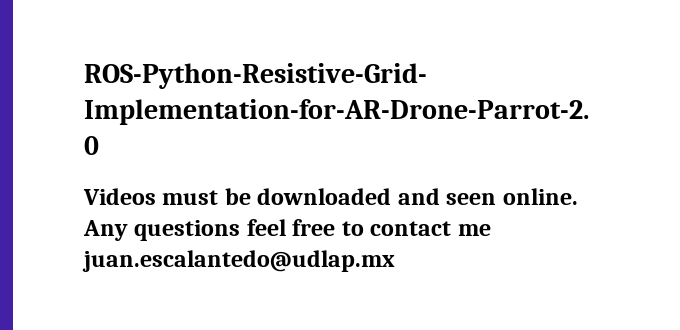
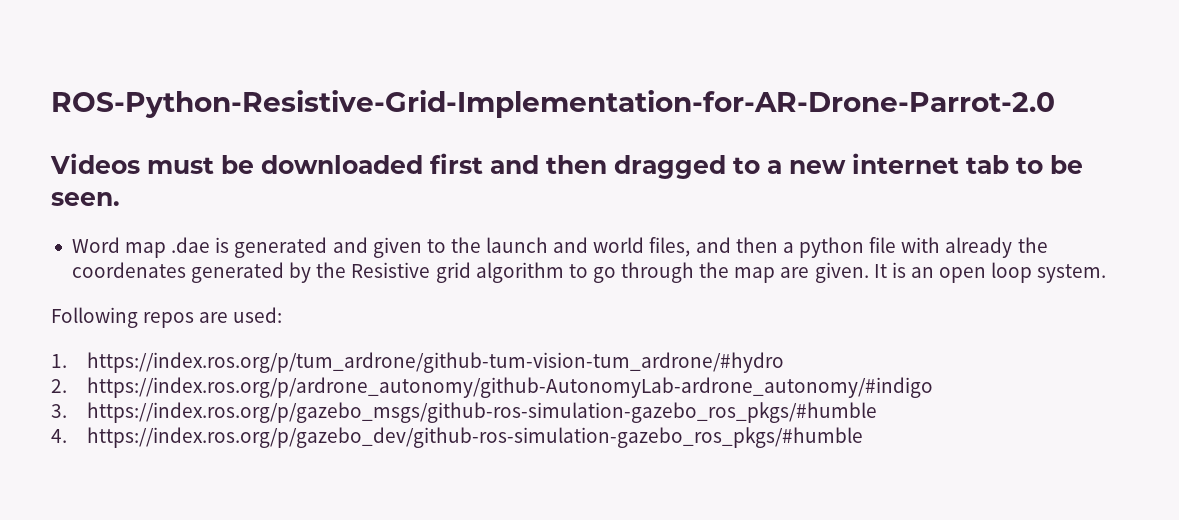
- Videos must be downloaded and seen online. Any questions feel free to contact me juan.escalantedo@udlap.mx
+ Videos must be downloaded first and then dragged to a new internet tab to be seen.
+ Word map .dae is generated and given to the launch and world files, and then a python file with already the coordenates generated by the Resistive grid algorithm to go through the map are given. It is an open loop system.
+ Following repos are used:
+ 1. https://index.ros.org/p/tum_ardrone/github-tum-vision-tum_ardrone/#hydro
+ 2. https://index.ros.org/p/ardrone_autonomy/github-AutonomyLab-ardrone_autonomy/#indigo
+ 3. https://index.ros.org/p/gazebo_msgs/github-ros-simulation-gazebo_ros_pkgs/#humble
+ 4. https://index.ros.org/p/gazebo_dev/github-ros-simulation-gazebo_ros_pkgs/#humble

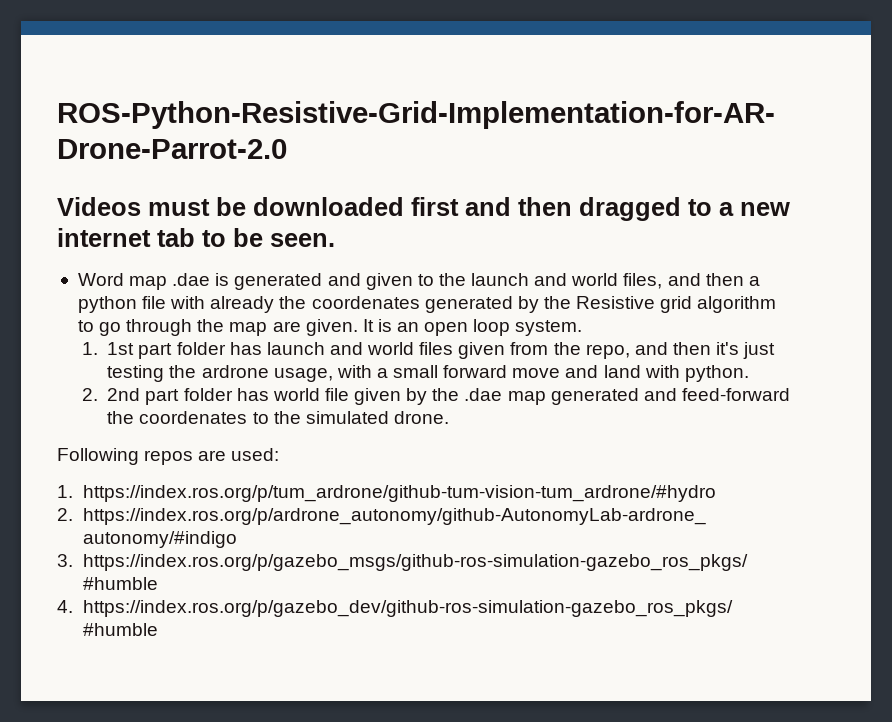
+ 1. 1st part folder has launch and world files given from the repo, and then it's just testing the ardrone usage, with a small forward move and land with python.
+ 2. 2nd part folder has world file given by the .dae map generated and feed-forward the coordenates to the simulated drone.

